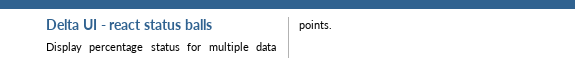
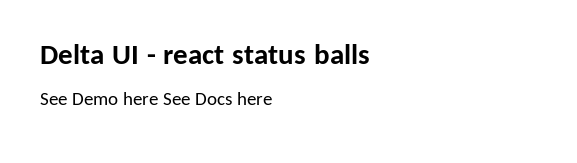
- Display percentage status for multiple data points.
+ See Demo here See Docs here

